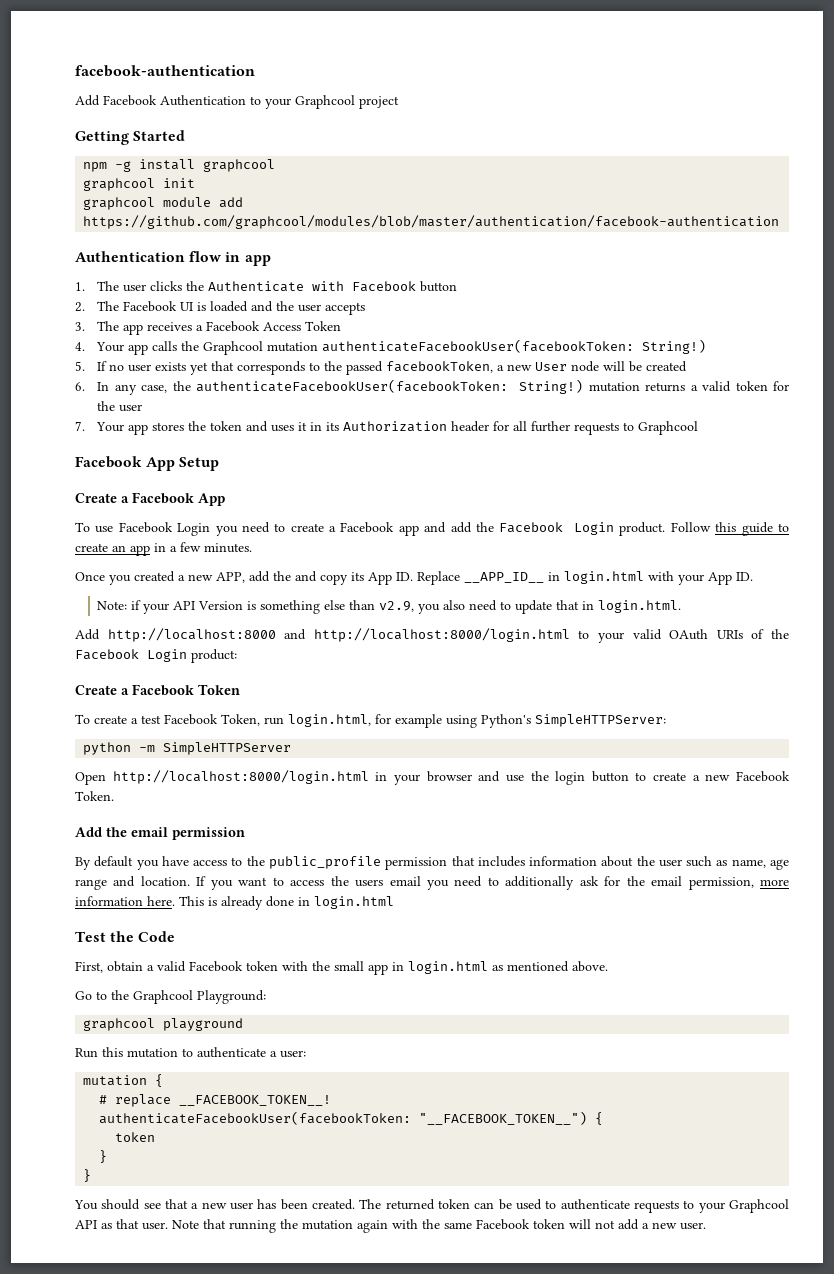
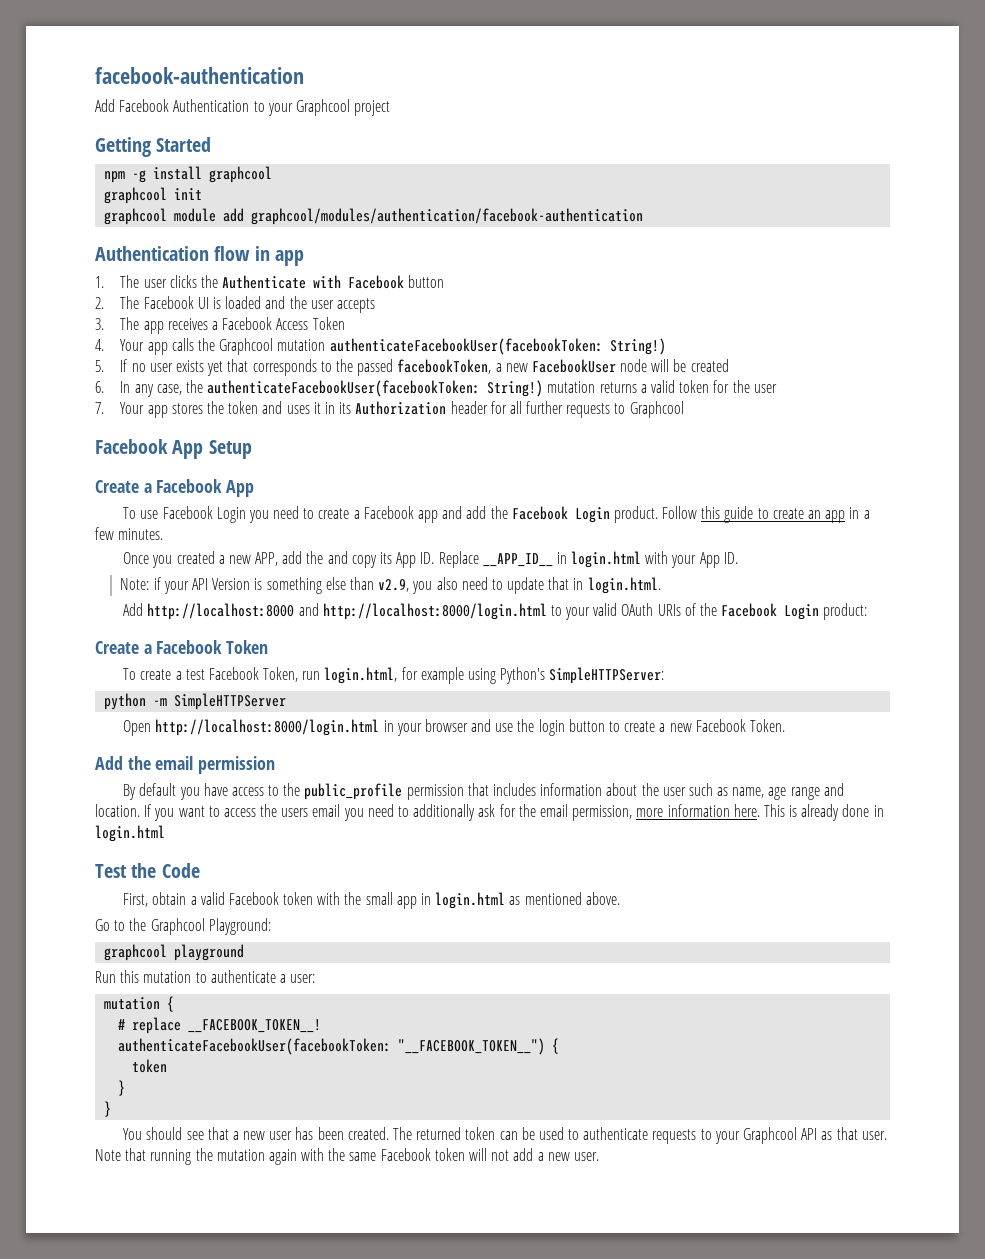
- graphcool module add https://github.com/graphcool/modules/blob/master/authentication/facebook-authentication
+ graphcool module add graphcool/modules/authentication/facebook-authentication
- 5. If no user exists yet that corresponds to the passed facebookToken, a new User node will be created
+ 5. If no user exists yet that corresponds to the passed facebookToken, a new FacebookUser node will be created

